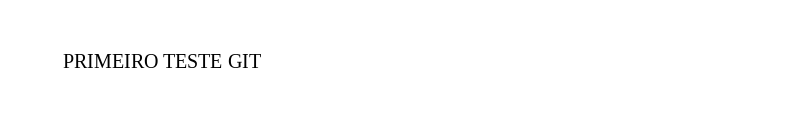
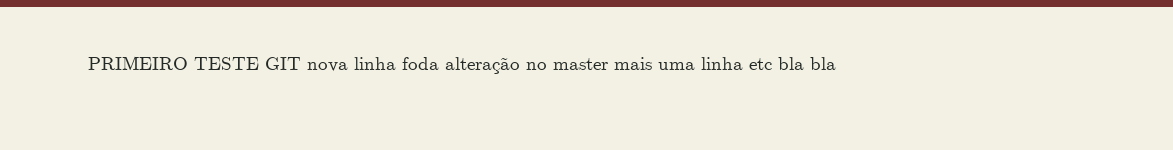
- PRIMEIRO TESTE GIT
+ PRIMEIRO TESTE GIT nova linha foda alteração no master mais uma linha etc bla bla

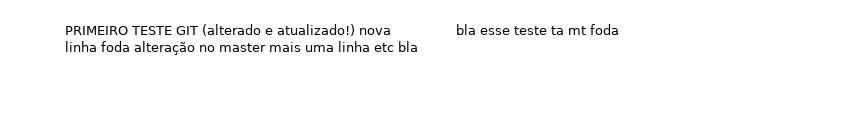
- PRIMEIRO TESTE GIT nova linha foda alteração no master mais uma linha etc bla bla
+ PRIMEIRO TESTE GIT (alterado e atualizado!) nova linha foda alteração no master mais uma linha etc bla bla esse teste ta mt foda

